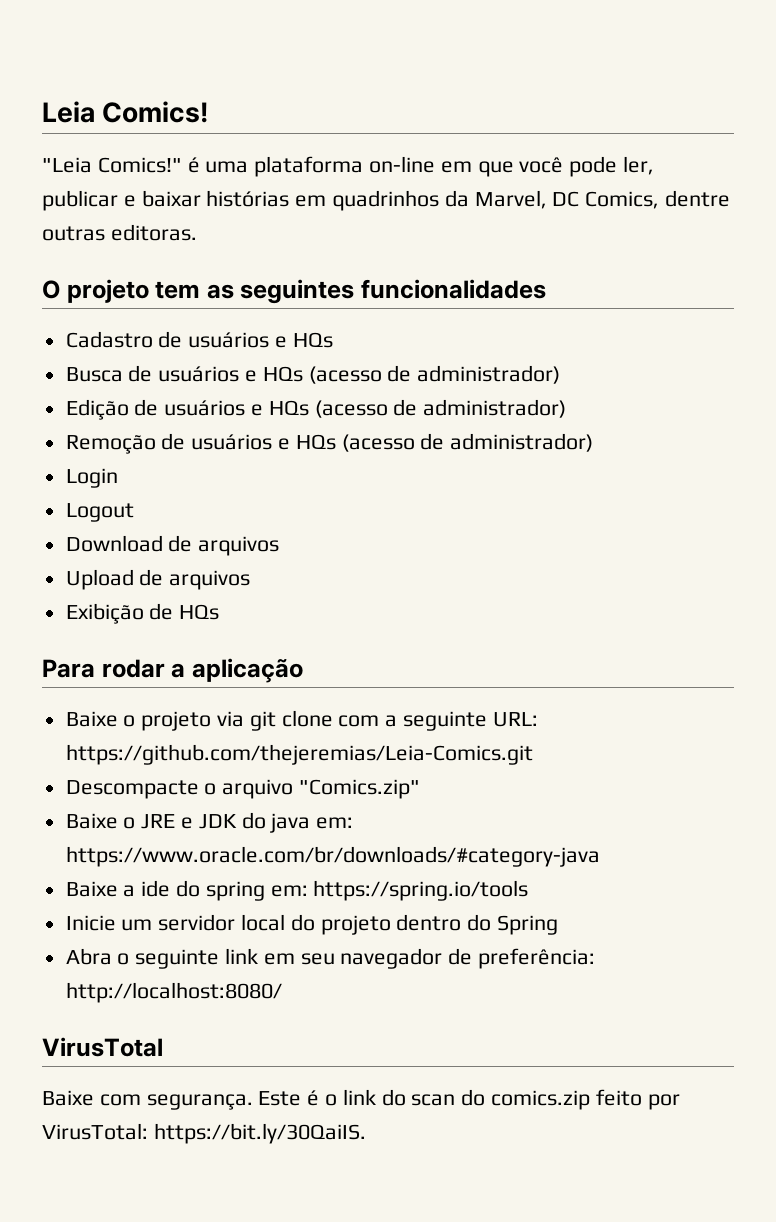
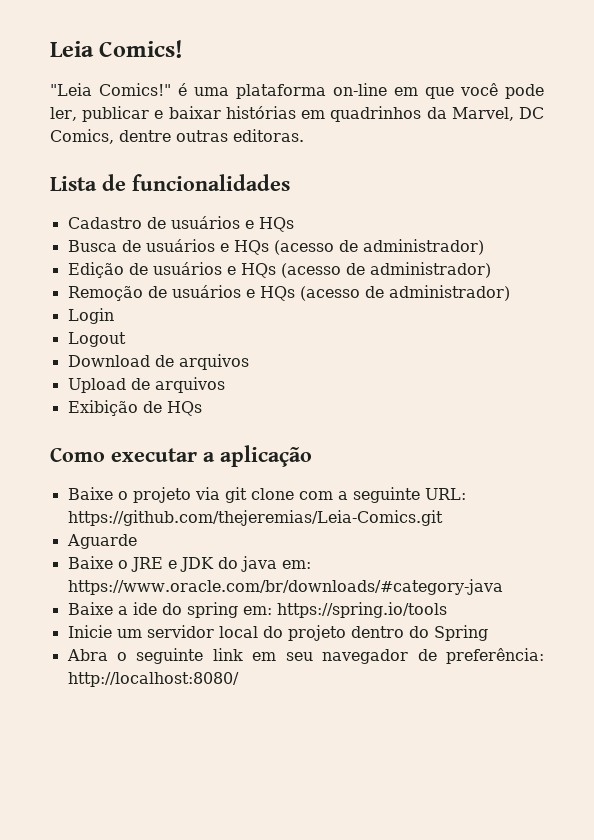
- O projeto tem as seguintes funcionalidades
+ Lista de funcionalidades
- Para rodar a aplicação
+ Como executar a aplicação
- Descompacte o arquivo "Comics.zip"
+ Aguarde
- VirusTotal
- Baixe com segurança. Este é o link do scan do comics.zip feito por VirusTotal: https://bit.ly/30QaiIS.

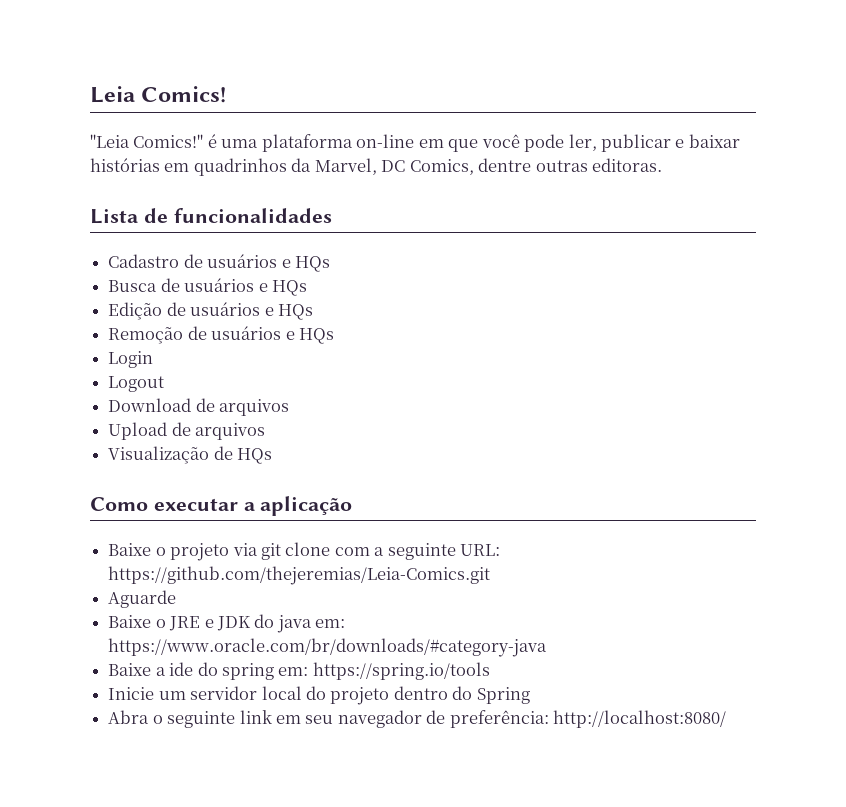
- Busca de usuários e HQs (acesso de administrador)
+ Busca de usuários e HQs
- Edição de usuários e HQs (acesso de administrador)
+ Edição de usuários e HQs
- Remoção de usuários e HQs (acesso de administrador)
+ Remoção de usuários e HQs
- Exibição de HQs
+ Visualização de HQs

